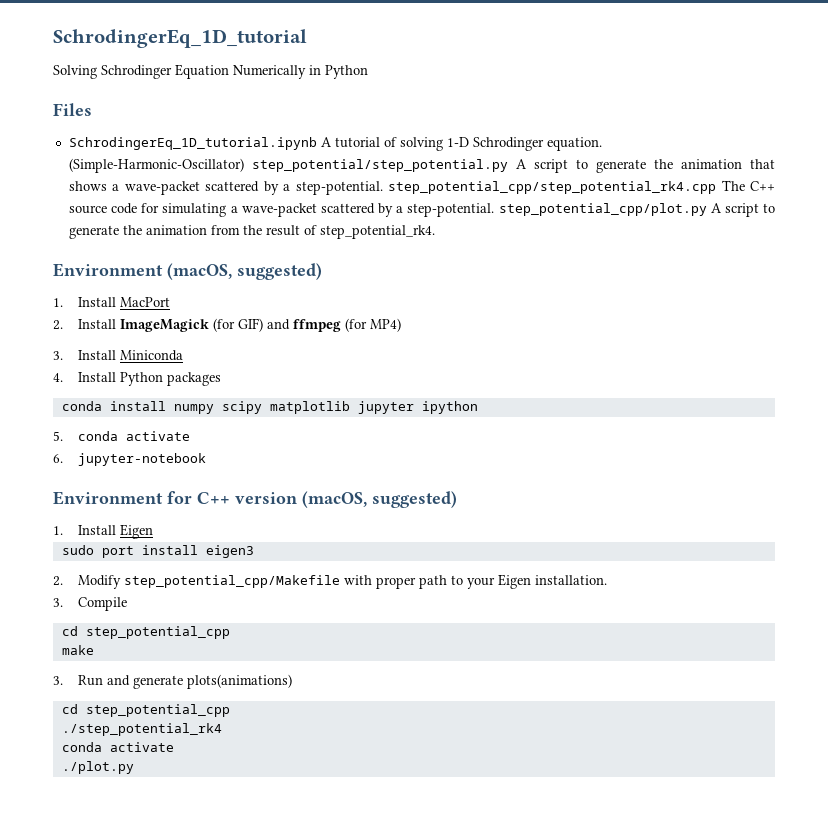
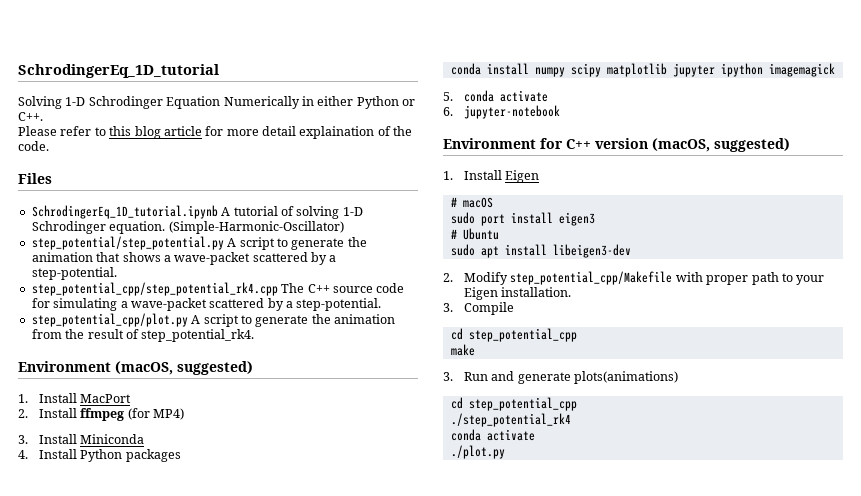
- Solving Schrodinger Equation Numerically in Python
+ Solving 1-D Schrodinger Equation Numerically in either Python or C++.
+ Please refer to this blog article for more detail explaination of the code.
- (Simple-Harmonic-Oscillator) step_potential/step_potential.py A script to generate the animation that shows a wave-packet scattered by a step-potential. step_potential_cpp/step_potential_rk4.cpp The C++ source code for simulating a wave-packet scattered by a step-potential. step_potential_cpp/plot.py A script to generate the animation from the result of step_potential_rk4.
+ (Simple-Harmonic-Oscillator)
+ step_potential/step_potential.py A script to generate the animation that shows a wave-packet scattered by a step-potential.
+ step_potential_cpp/step_potential_rk4.cpp The C++ source code for simulating a wave-packet scattered by a step-potential.
+ step_potential_cpp/plot.py A script to generate the animation from the result of step_potential_rk4.
- 2. Install ImageMagick (for GIF) and ffmpeg (for MP4)
+ 2. Install ffmpeg (for MP4)
- conda install numpy scipy matplotlib jupyter ipython
+ conda install numpy scipy matplotlib jupyter ipython imagemagick
+ # macOS
+ # Ubuntu
+ sudo apt install libeigen3-dev

